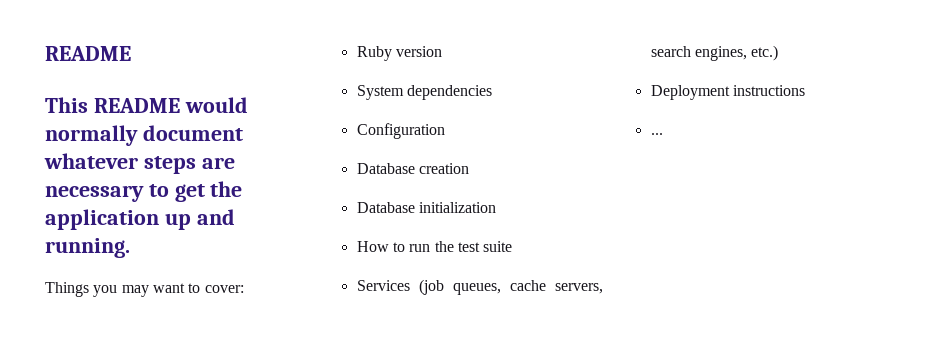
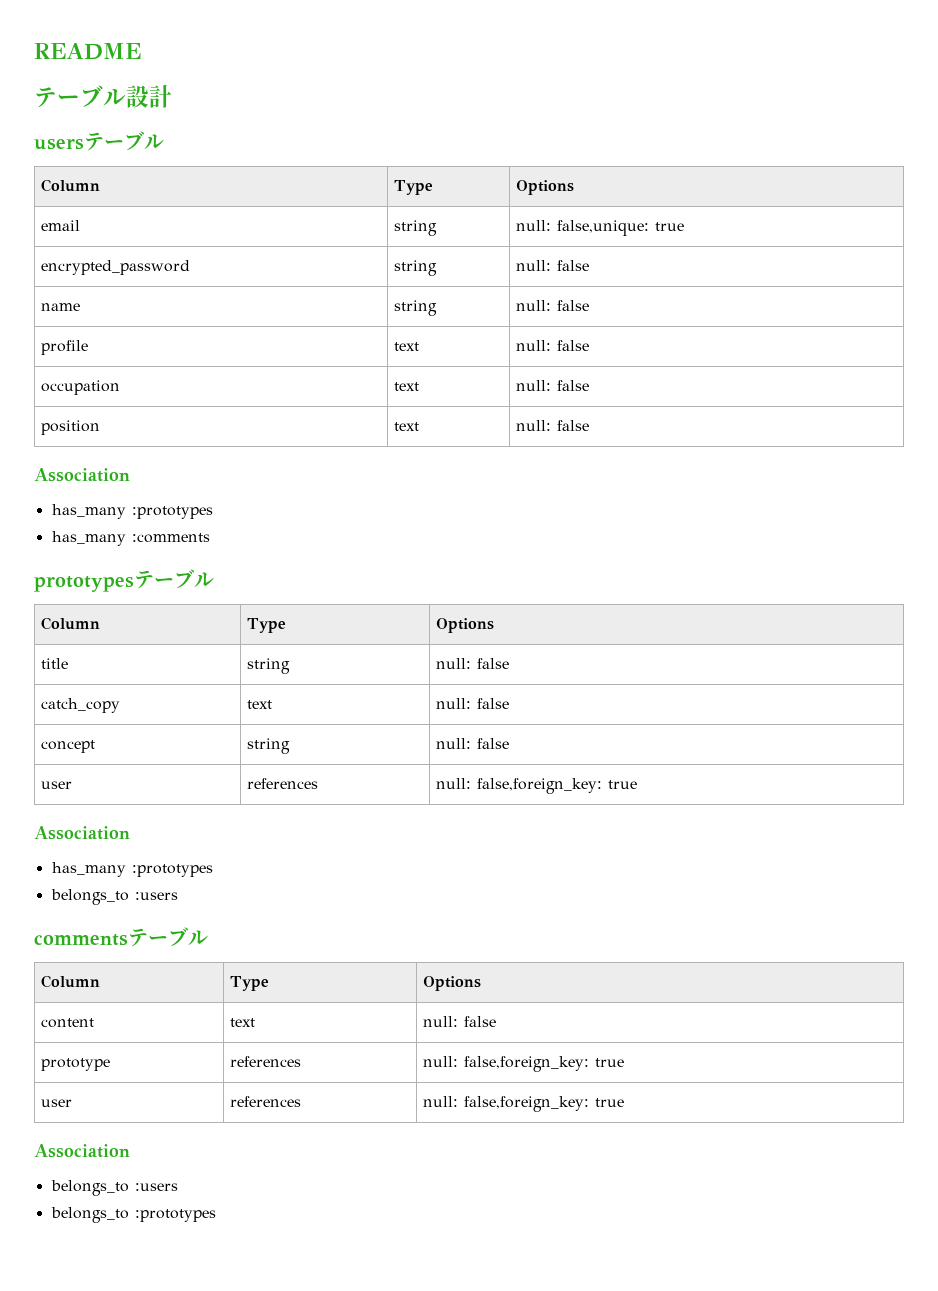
- This README would normally document whatever steps are necessary to get the application up and running.
- Things you may want to cover:
- Ruby version
- System dependencies
- Configuration
- Database creation
- Database initialization
- How to run the test suite
- Services (job queues, cache servers, search engines, etc.)
- Deployment instructions
- ...
+ テーブル設計
+ usersテーブル
+ Column | Type | Options
+ email | string | null: false,unique: true
+ encrypted_password | string | null: false
+ name | string | null: false
+ profile | text | null: false
+ occupation | text | null: false
+ position | text | null: false
+ Association
+ has_many :prototypes
+ has_many :comments
+ prototypesテーブル
+ Column | Type | Options
+ title | string | null: false
+ catch_copy | text | null: false
+ concept | string | null: false
+ user | references | null: false,foreign_key: true
+ Association
+ has_many :prototypes
+ belongs_to :users
+ commentsテーブル
+ Column | Type | Options
+ content | text | null: false
+ prototype | references | null: false,foreign_key: true
+ user | references | null: false,foreign_key: true
+ Association
+ belongs_to :users
+ belongs_to :prototypes

